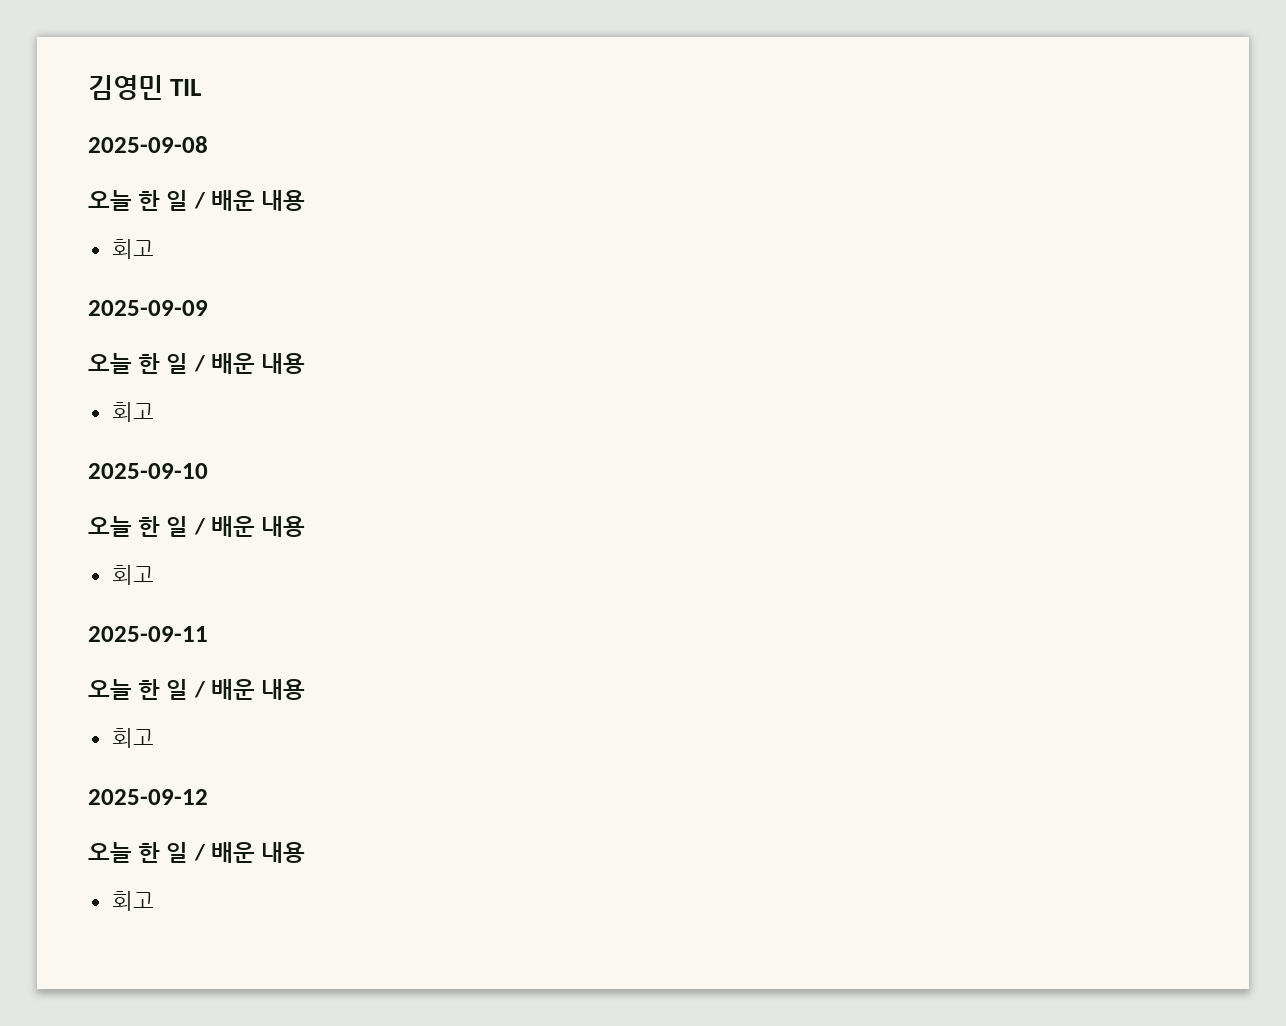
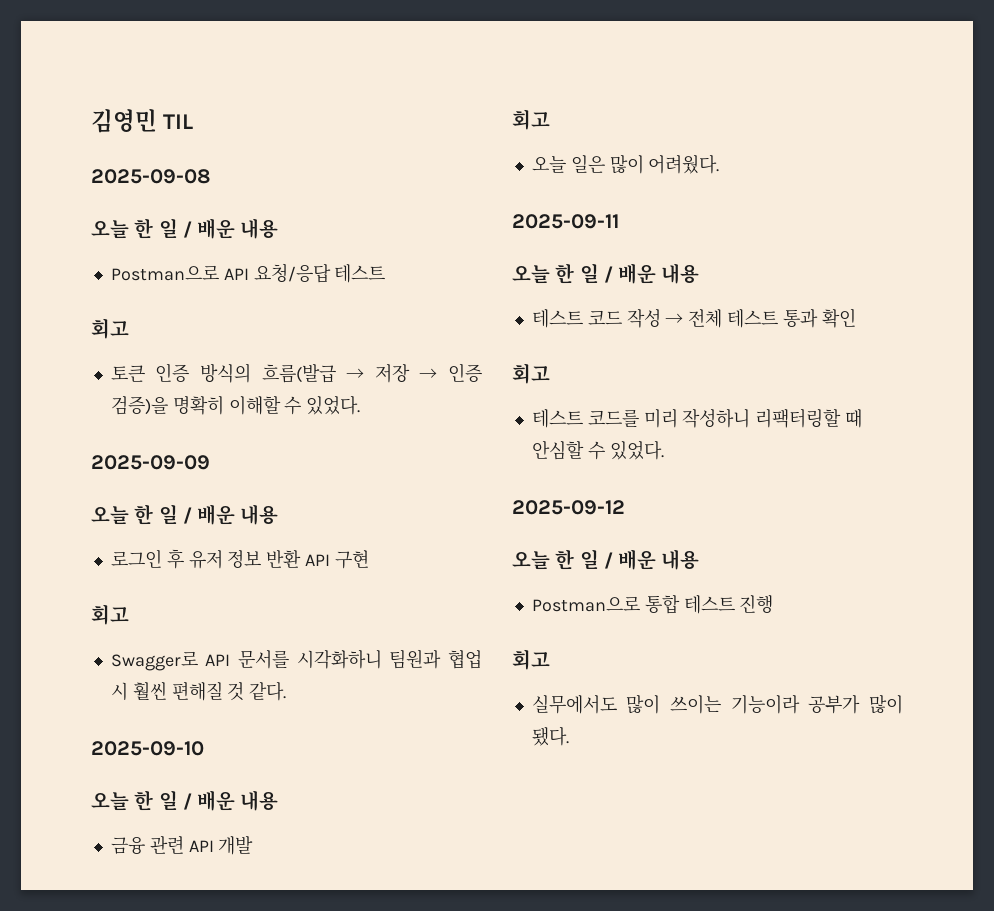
  2025-09-08
  오늘 한 일 / 배운 내용
+ Postman으로 API 요청/응답 테스트
  회고
+ 토큰 인증 방식의 흐름(발급 → 저장 → 인증 검증)을 명확히 이해할 수 있었다.
  2025-09-09
  오늘 한 일 / 배운 내용
+ 로그인 후 유저 정보 반환 API 구현
  회고
+ Swagger로 API 문서를 시각화하니 팀원과 협업 시 훨씬 편해질 것 같다.
  2025-09-10
  오늘 한 일 / 배운 내용
+ 금융 관련 API 개발
  회고
+ 오늘 일은 많이 어려웠다.
  2025-09-11
  오늘 한 일 / 배운 내용
+ 테스트 코드 작성 → 전체 테스트 통과 확인
  회고
+ 테스트 코드를 미리 작성하니 리팩터링할 때 안심할 수 있었다.
  2025-09-12
  오늘 한 일 / 배운 내용
+ Postman으로 통합 테스트 진행
  회고
+ 실무에서도 많이 쓰이는 기능이라 공부가 많이 됐다.

